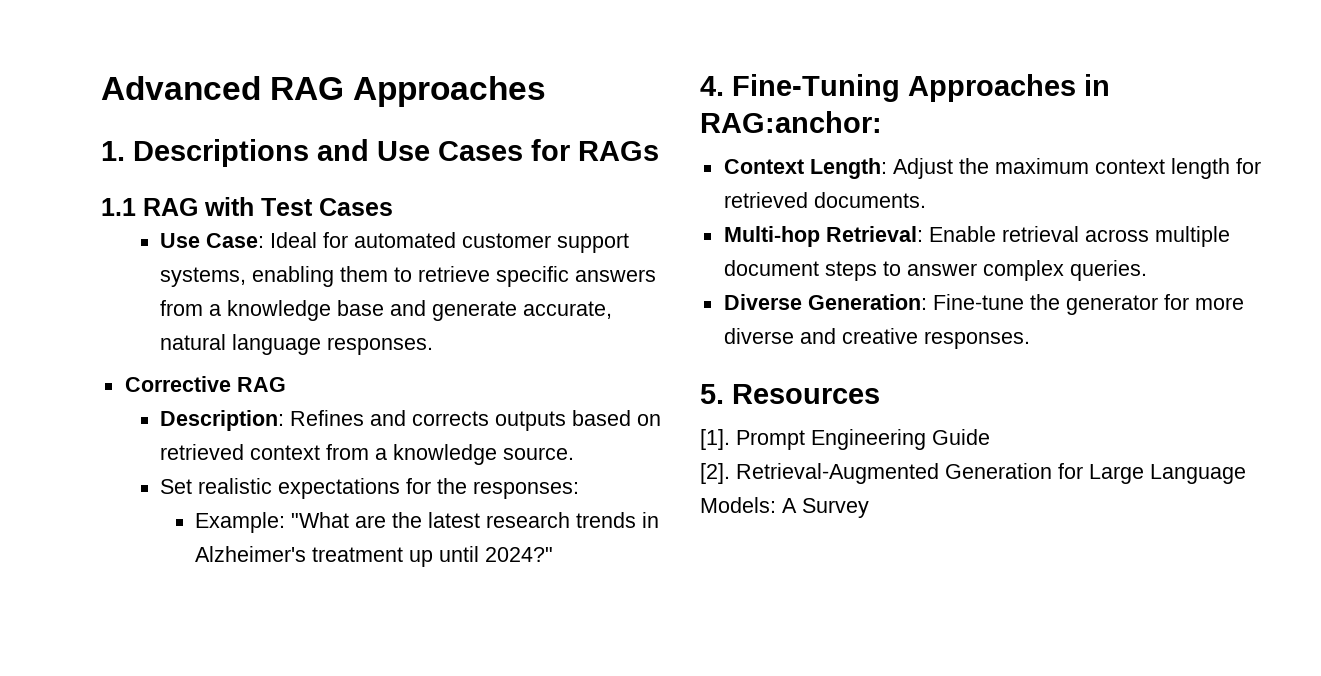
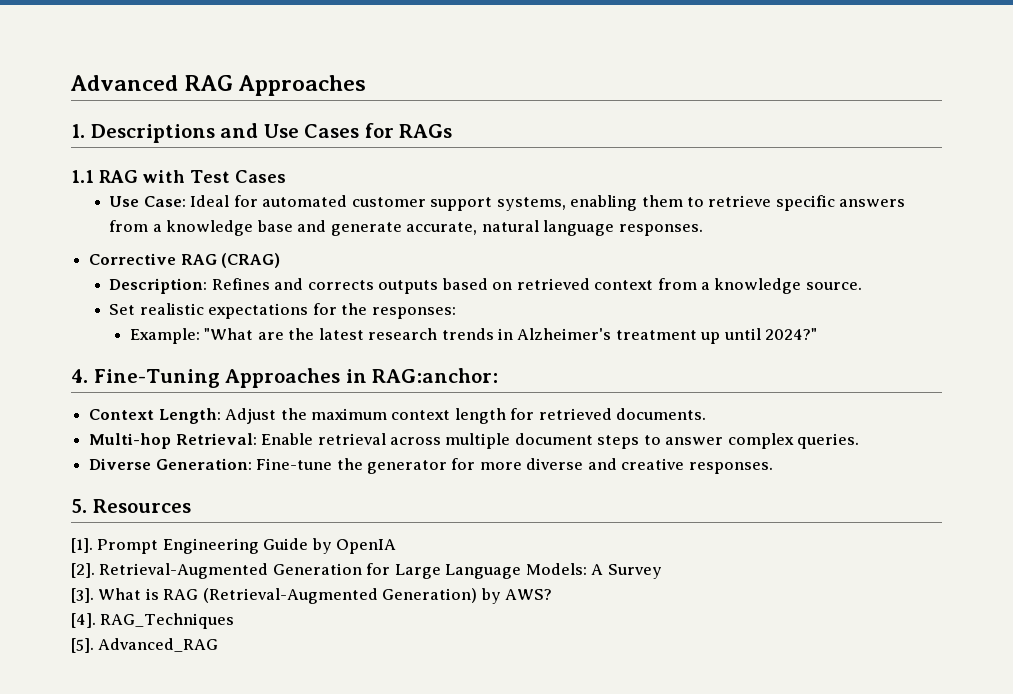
- Corrective RAG
+ Corrective RAG (CRAG)
- Prompt Engineering Guide
+ Prompt Engineering Guide by OpenIA
+ [3]. What is RAG (Retrieval-Augmented Generation) by AWS?
+ [4]. RAG_Techniques
+ [5]. Advanced_RAG

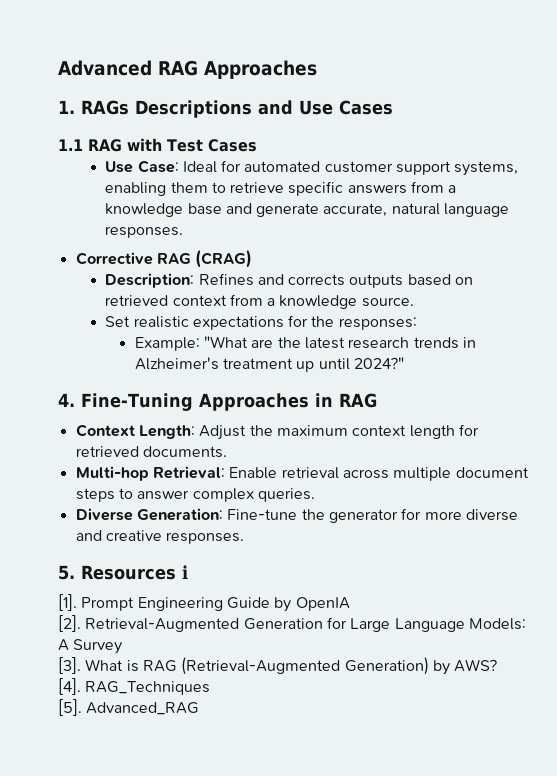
- 1. Descriptions and Use Cases for RAGs
+ 1. RAGs Descriptions and Use Cases
- 4. Fine-Tuning Approaches in RAG:anchor:
+ 4. Fine-Tuning Approaches in RAG
- 5. Resources
+ 5. Resources ℹ

